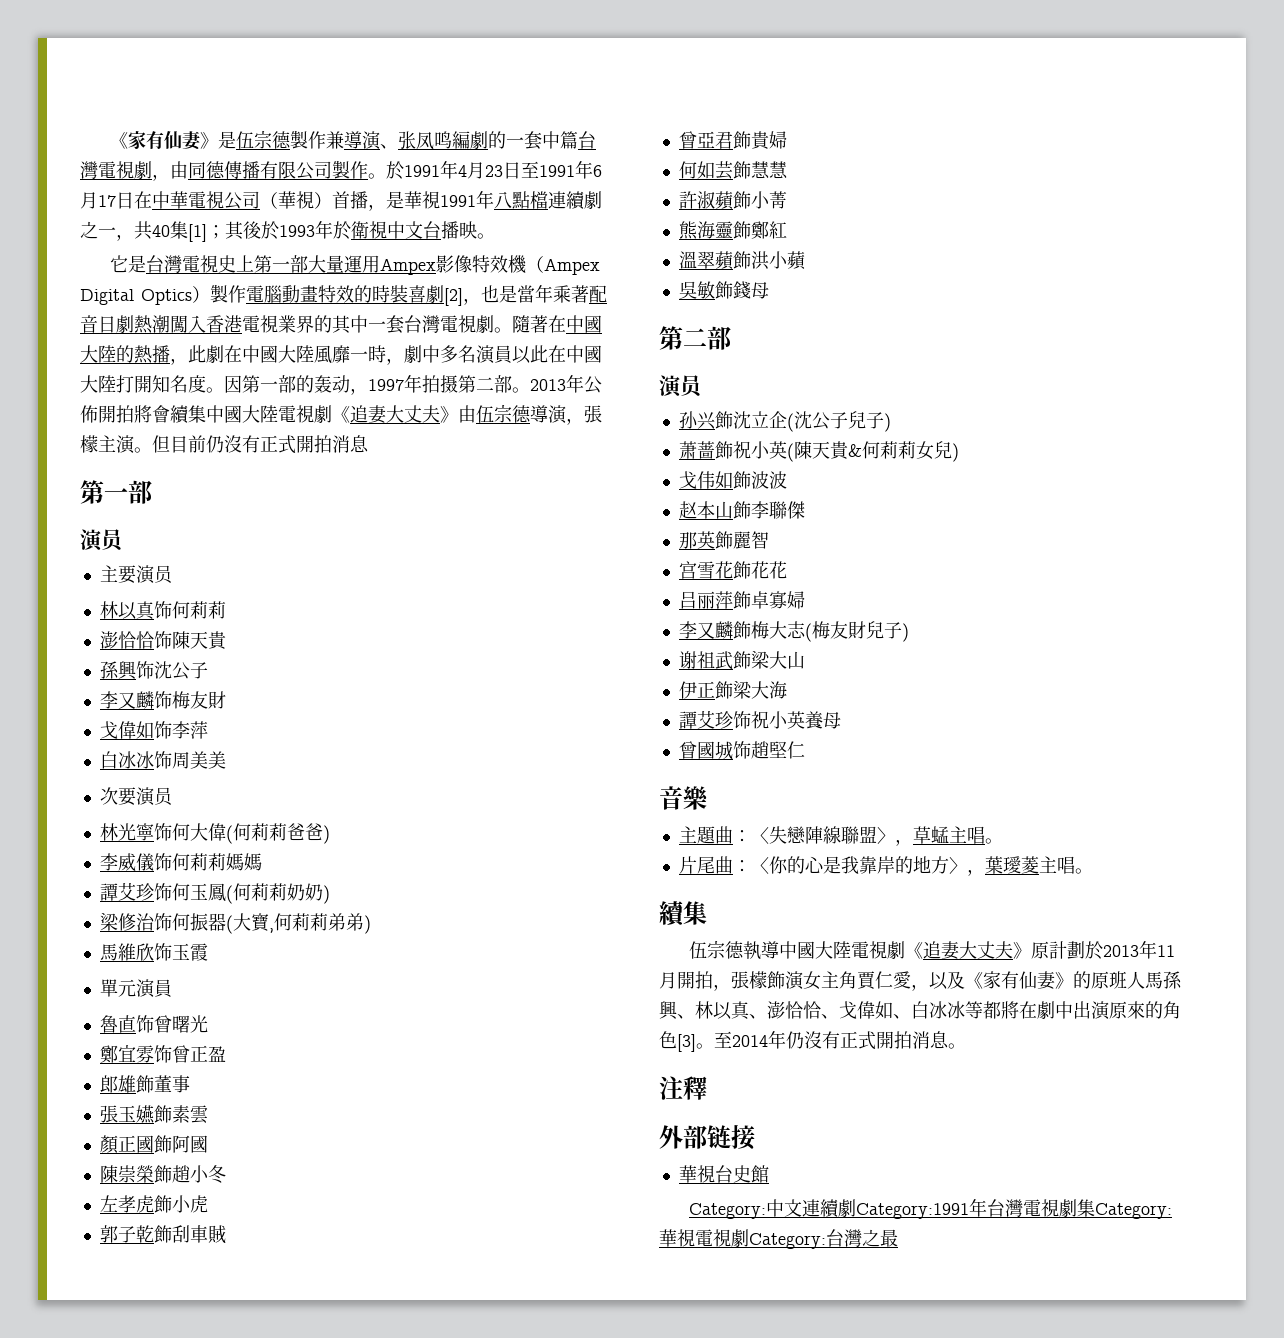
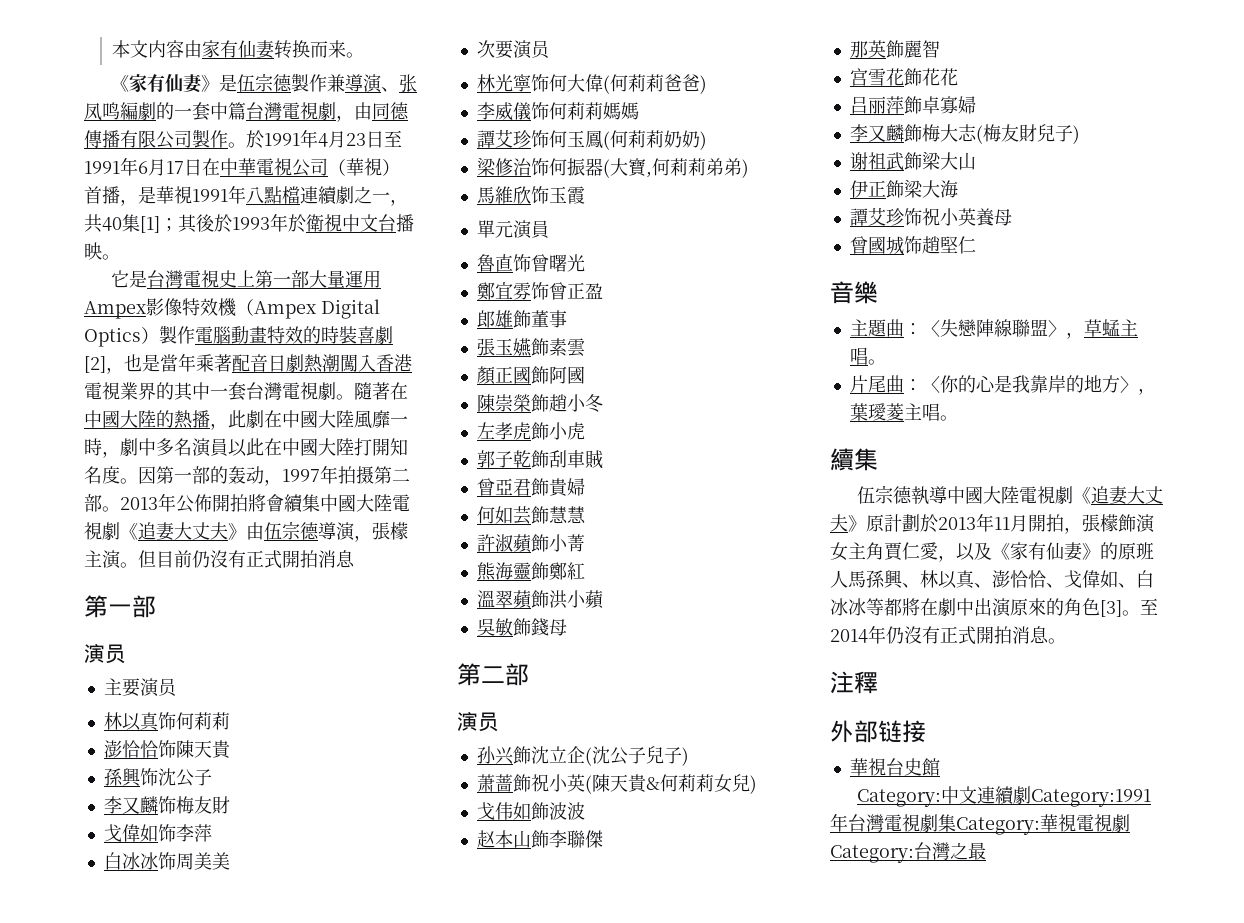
+ 本文内容由家有仙妻转换而来。

